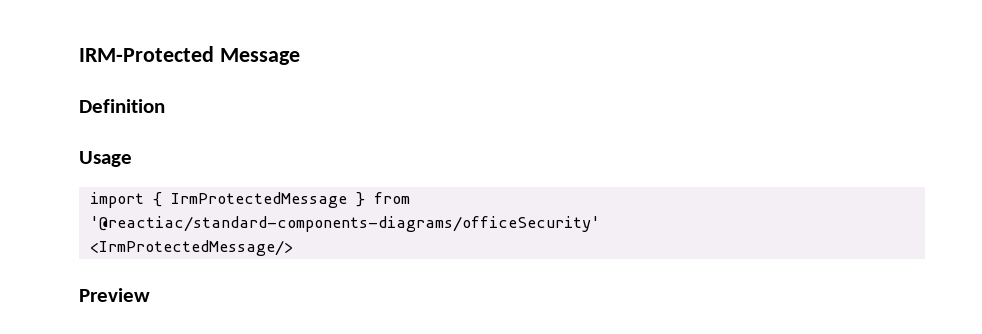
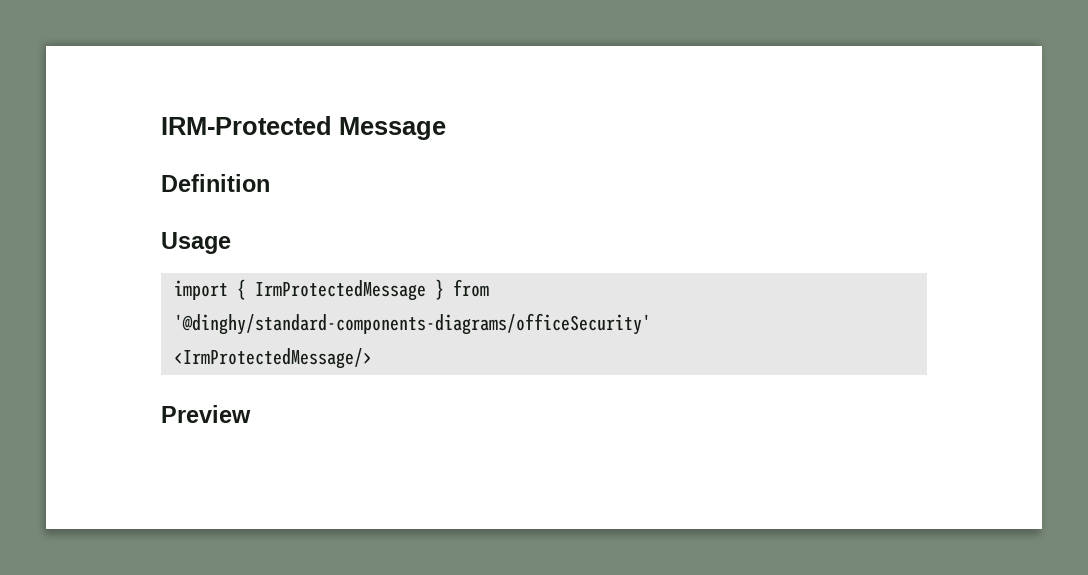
- import { IrmProtectedMessage } from '@reactiac/standard-components-diagrams/officeSecurity'
+ import { IrmProtectedMessage } from '@dinghy/standard-components-diagrams/officeSecurity'

